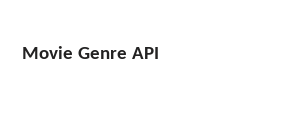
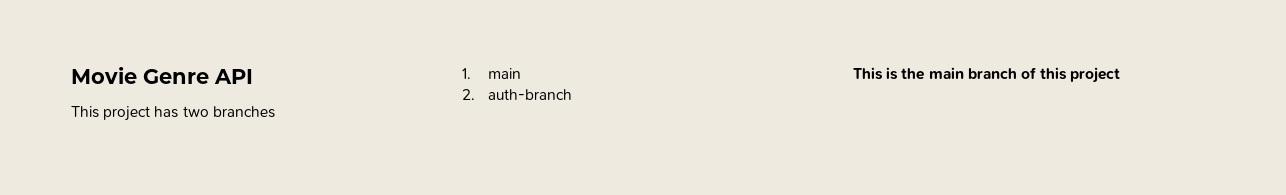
+ This project has two branches
+ 1. main
+ 2. auth-branch
+ This is the main branch of this project

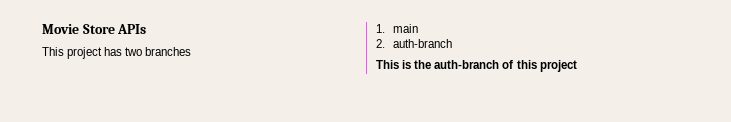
- Movie Genre API
+ Movie Store APIs
- This is the main branch of this project
+ This is the auth-branch of this project

